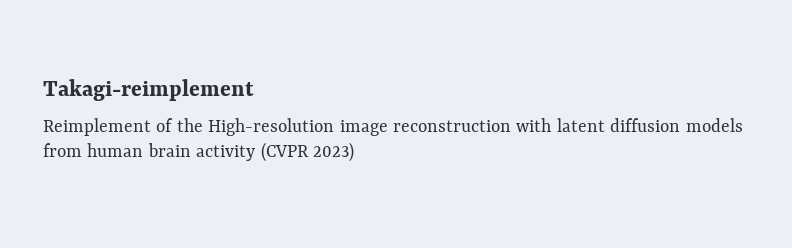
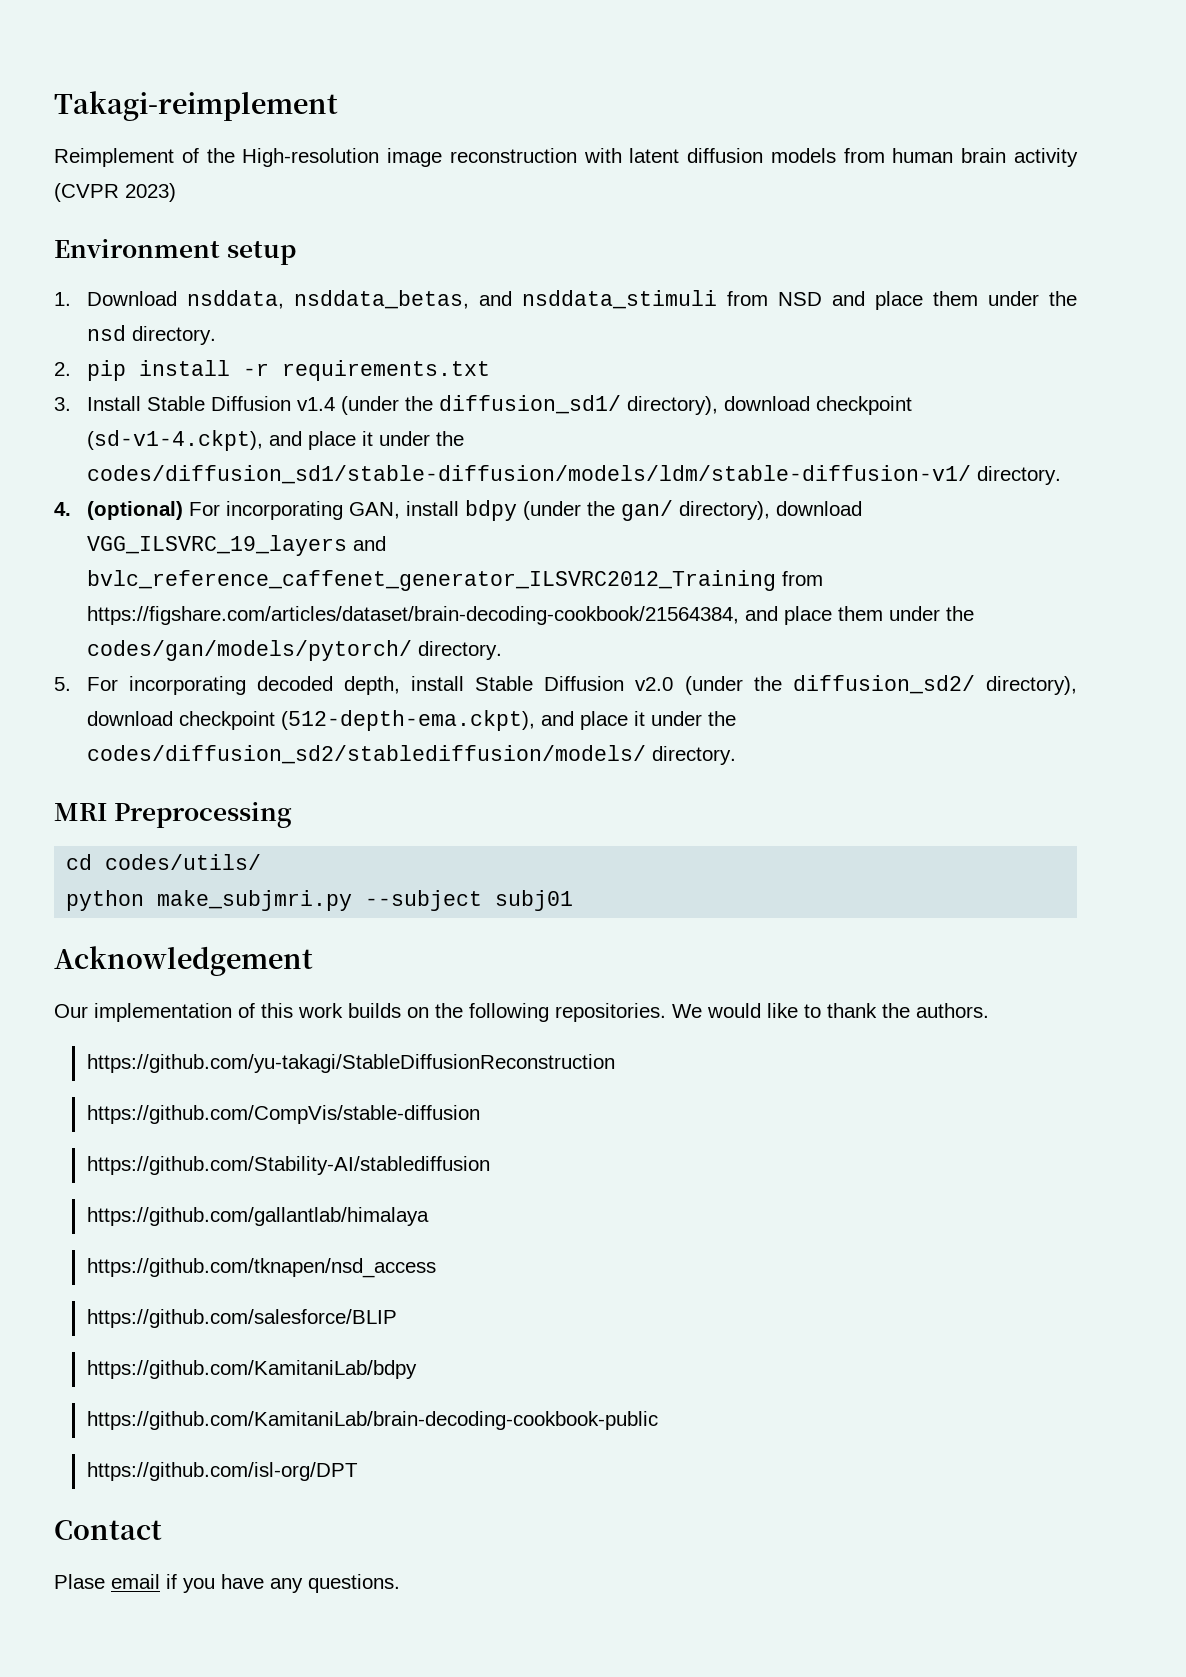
+ Environment setup
+ 1. Download nsddata, nsddata_betas, and nsddata_stimuli from NSD and place them under the nsd directory.
+ 2. pip install -r requirements.txt
+ 3. Install Stable Diffusion v1.4 (under the diffusion_sd1/ directory), download checkpoint (sd-v1-4.ckpt), and place it under the codes/diffusion_sd1/stable-diffusion/models/ldm/stable-diffusion-v1/ directory.
+ 4. (optional) For incorporating GAN, install bdpy (under the gan/ directory), download VGG_ILSVRC_19_layers and bvlc_reference_caffenet_generator_ILSVRC2012_Training from https://figshare.com/articles/dataset/brain-decoding-cookbook/21564384, and place them under the codes/gan/models/pytorch/ directory.
+ 5. For incorporating decoded depth, install Stable Diffusion v2.0 (under the diffusion_sd2/ directory), download checkpoint (512-depth-ema.ckpt), and place it under the codes/diffusion_sd2/stablediffusion/models/ directory.
+ MRI Preprocessing
+ cd codes/utils/
+ python make_subjmri.py --subject subj01
+ Acknowledgement
+ Our implementation of this work builds on the following repositories. We would like to thank the authors.
+ https://github.com/yu-takagi/StableDiffusionReconstruction
+ https://github.com/CompVis/stable-diffusion
+ https://github.com/Stability-AI/stablediffusion
+ https://github.com/gallantlab/himalaya
+ https://github.com/tknapen/nsd_access
+ https://github.com/salesforce/BLIP
+ https://github.com/KamitaniLab/bdpy
+ https://github.com/KamitaniLab/brain-decoding-cookbook-public
+ https://github.com/isl-org/DPT
+ Contact
+ Plase email if you have any questions.

